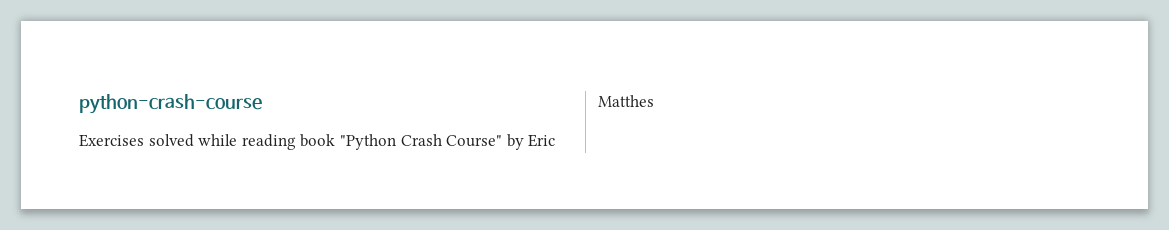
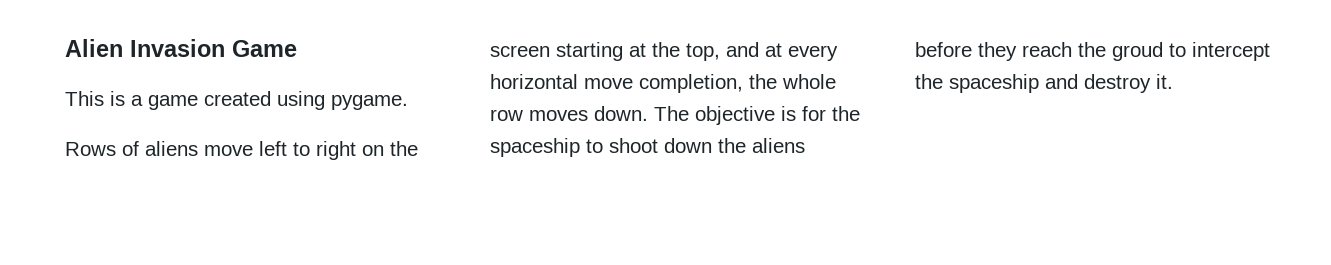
- python-crash-course
- Exercises solved while reading book "Python Crash Course" by Eric Matthes
+ Alien Invasion Game
+ This is a game created using pygame.
+ Rows of aliens move left to right on the screen starting at the top, and at every horizontal move completion, the whole row moves down. The objective is for the spaceship to shoot down the aliens before they reach the groud to intercept the spaceship and destroy it.

